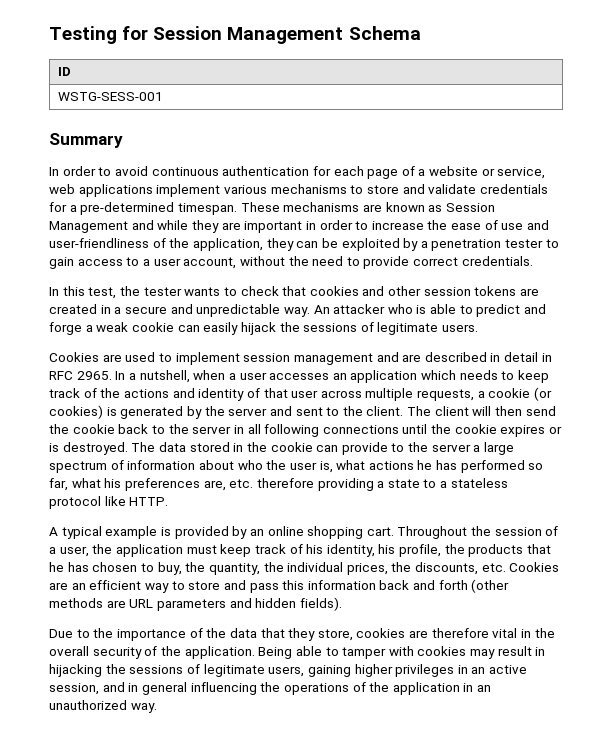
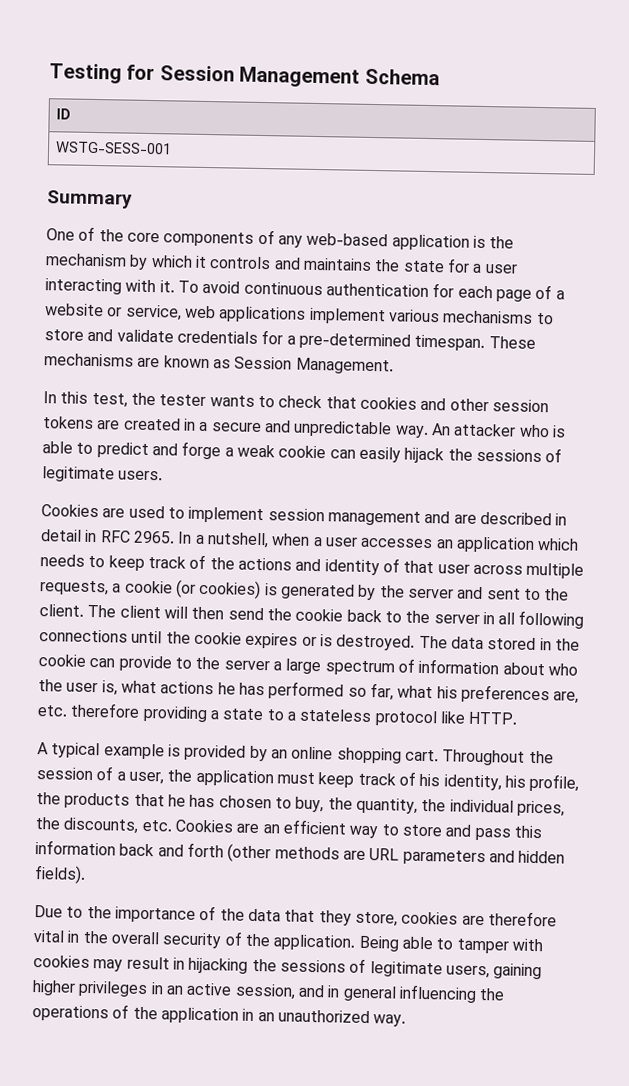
- In order to avoid continuous authentication for each page of a website or service, web applications implement various mechanisms to store and validate credentials for a pre-determined timespan.
+ One of the core components of any web-based application is the mechanism by which it controls and maintains the state for a user interacting with it. To avoid continuous authentication for each page of a website or service, web applications implement various mechanisms to store and validate credentials for a pre-determined timespan.
- These mechanisms are known as Session Management and while they are important in order to increase the ease of use and user-friendliness of the application, they can be exploited by a penetration tester to gain access to a user account, without the need to provide correct credentials.
+ These mechanisms are known as Session Management.

